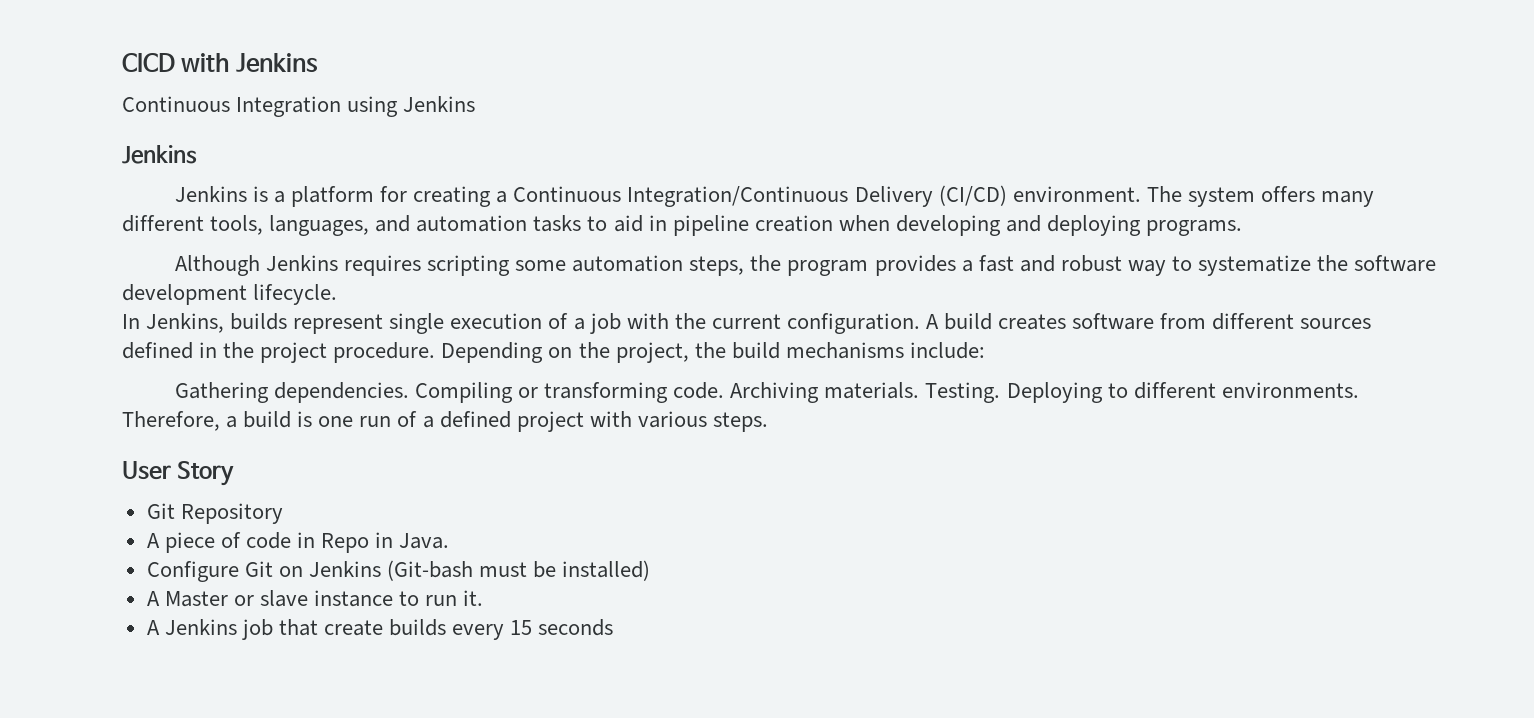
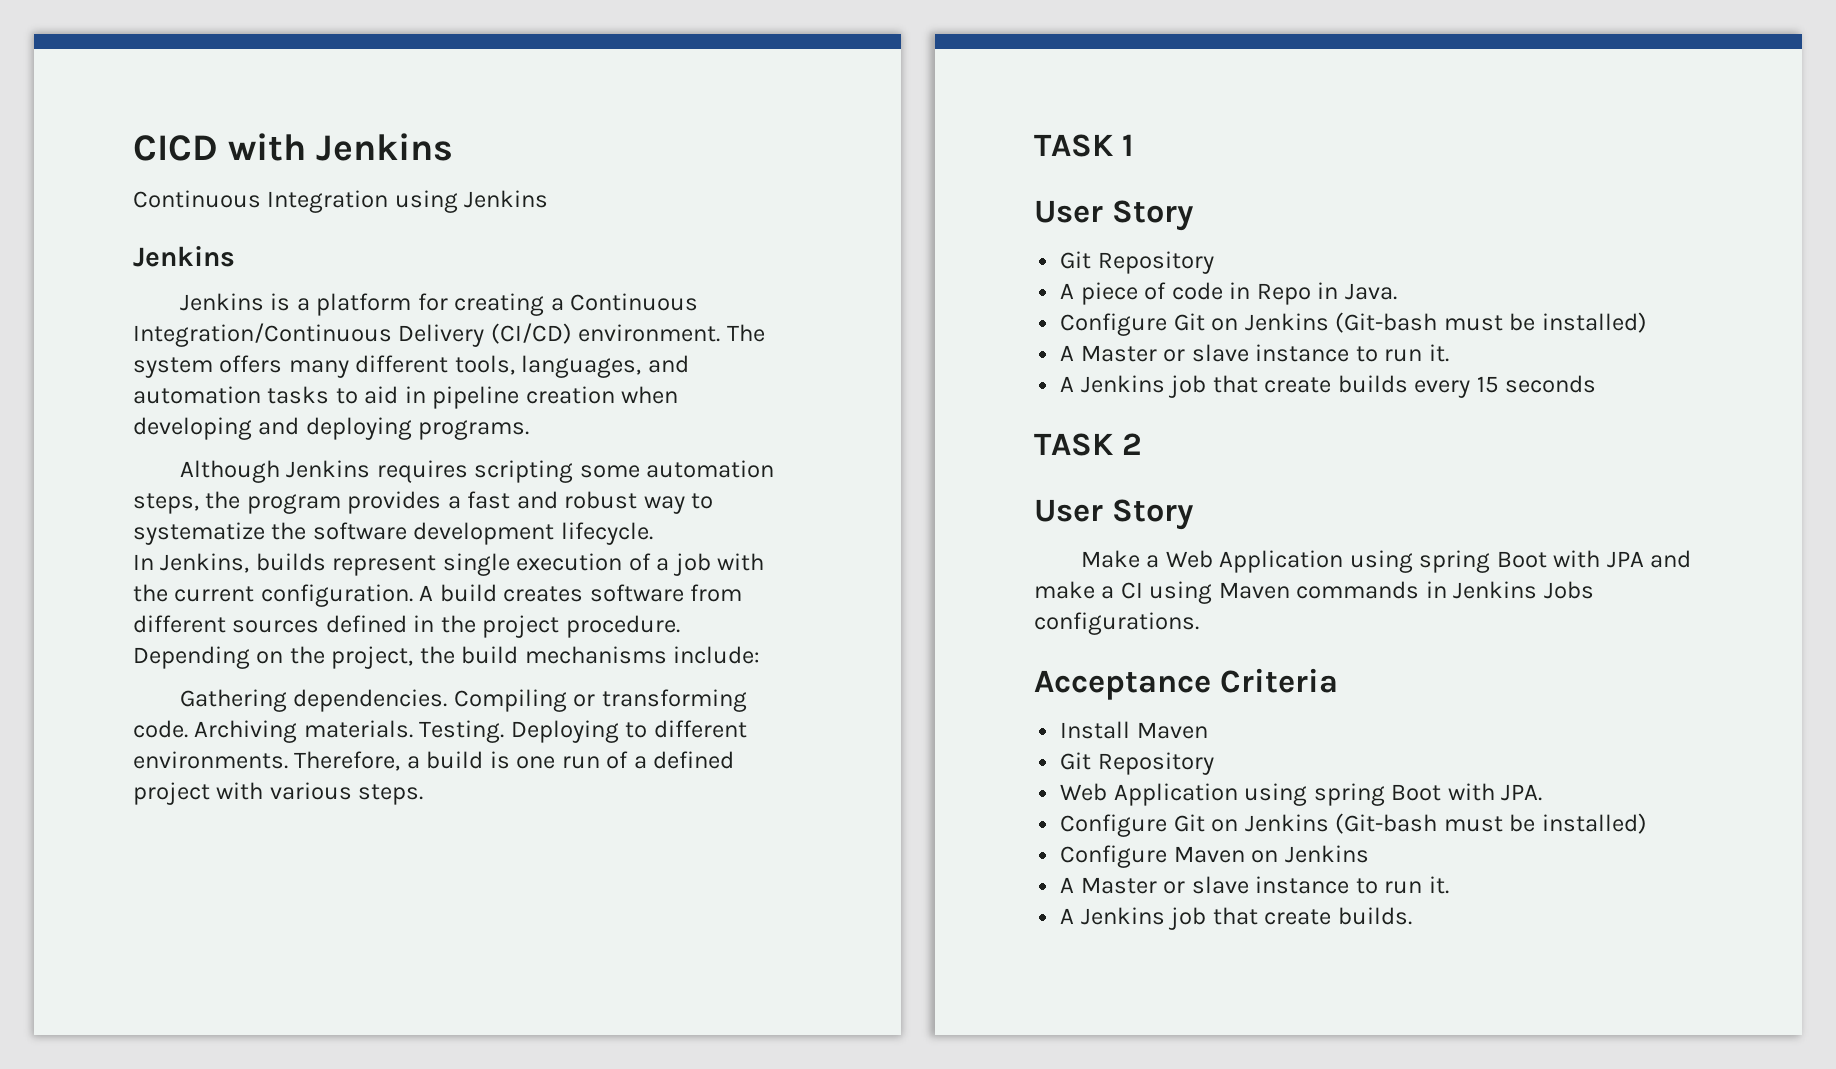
+ TASK 1
+ TASK 2
+ User Story
+ Make a Web Application using spring Boot with JPA and make a CI using Maven commands in Jenkins Jobs configurations.
+ Acceptance Criteria
+ Install Maven
+ Git Repository
+ Web Application using spring Boot with JPA.
+ Configure Git on Jenkins (Git-bash must be installed)
+ Configure Maven on Jenkins
+ A Master or slave instance to run it.
+ A Jenkins job that create builds.

